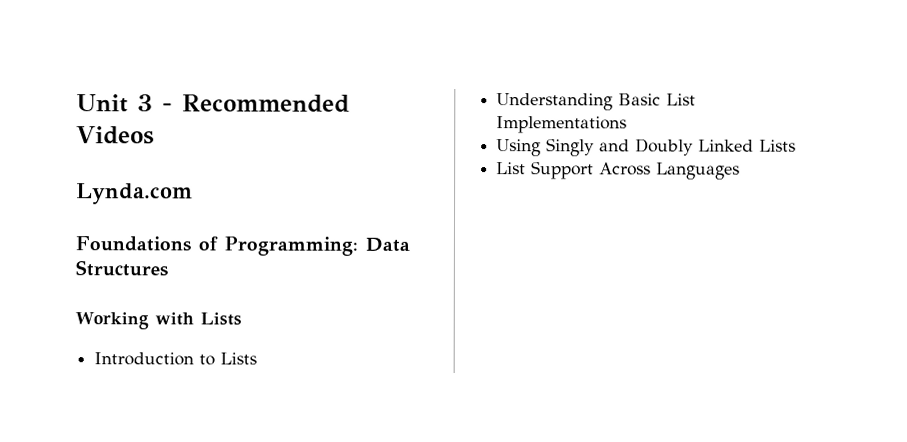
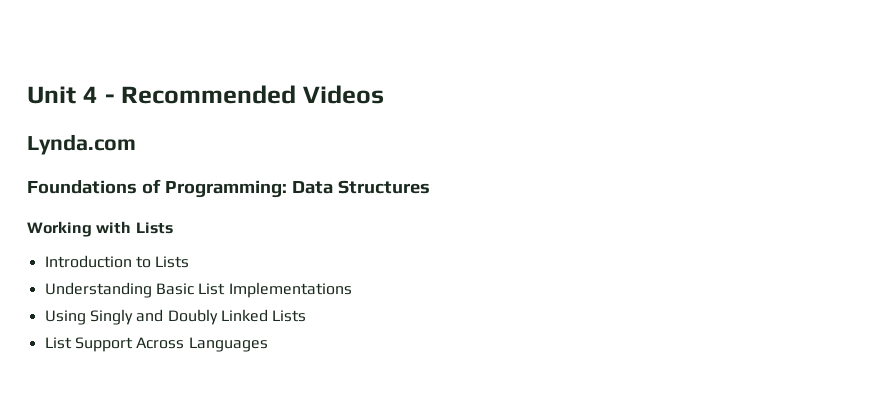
- Unit 3 - Recommended Videos
+ Unit 4 - Recommended Videos

